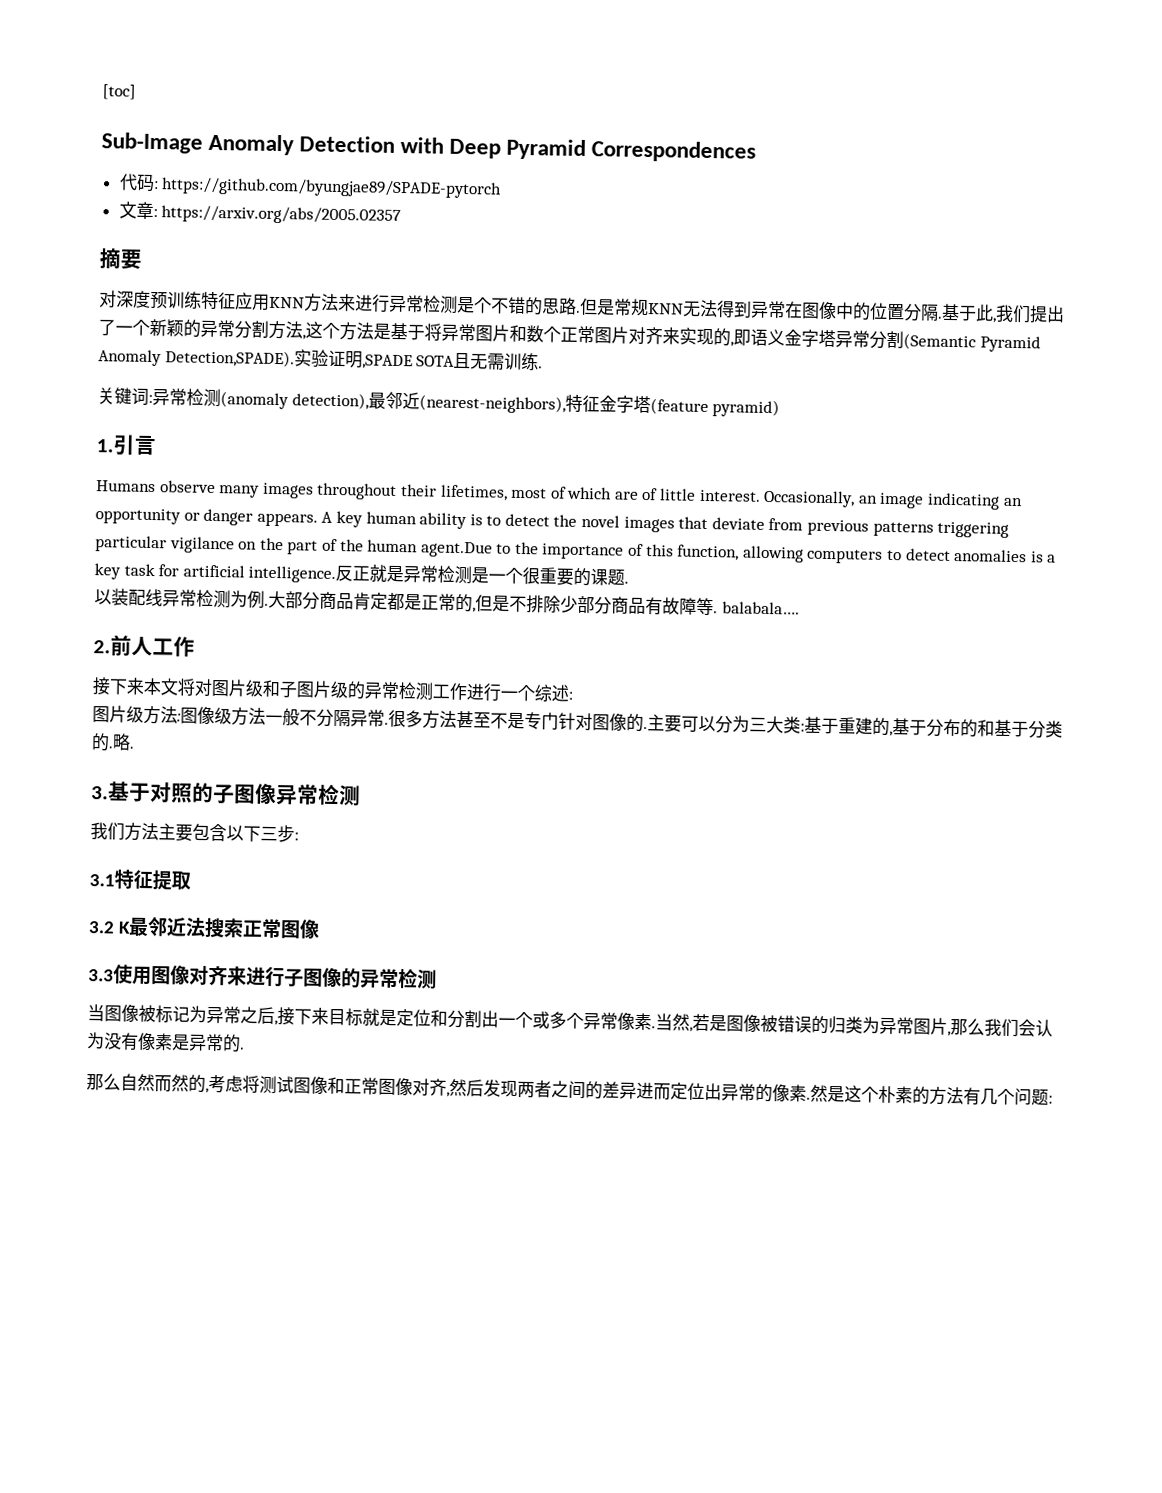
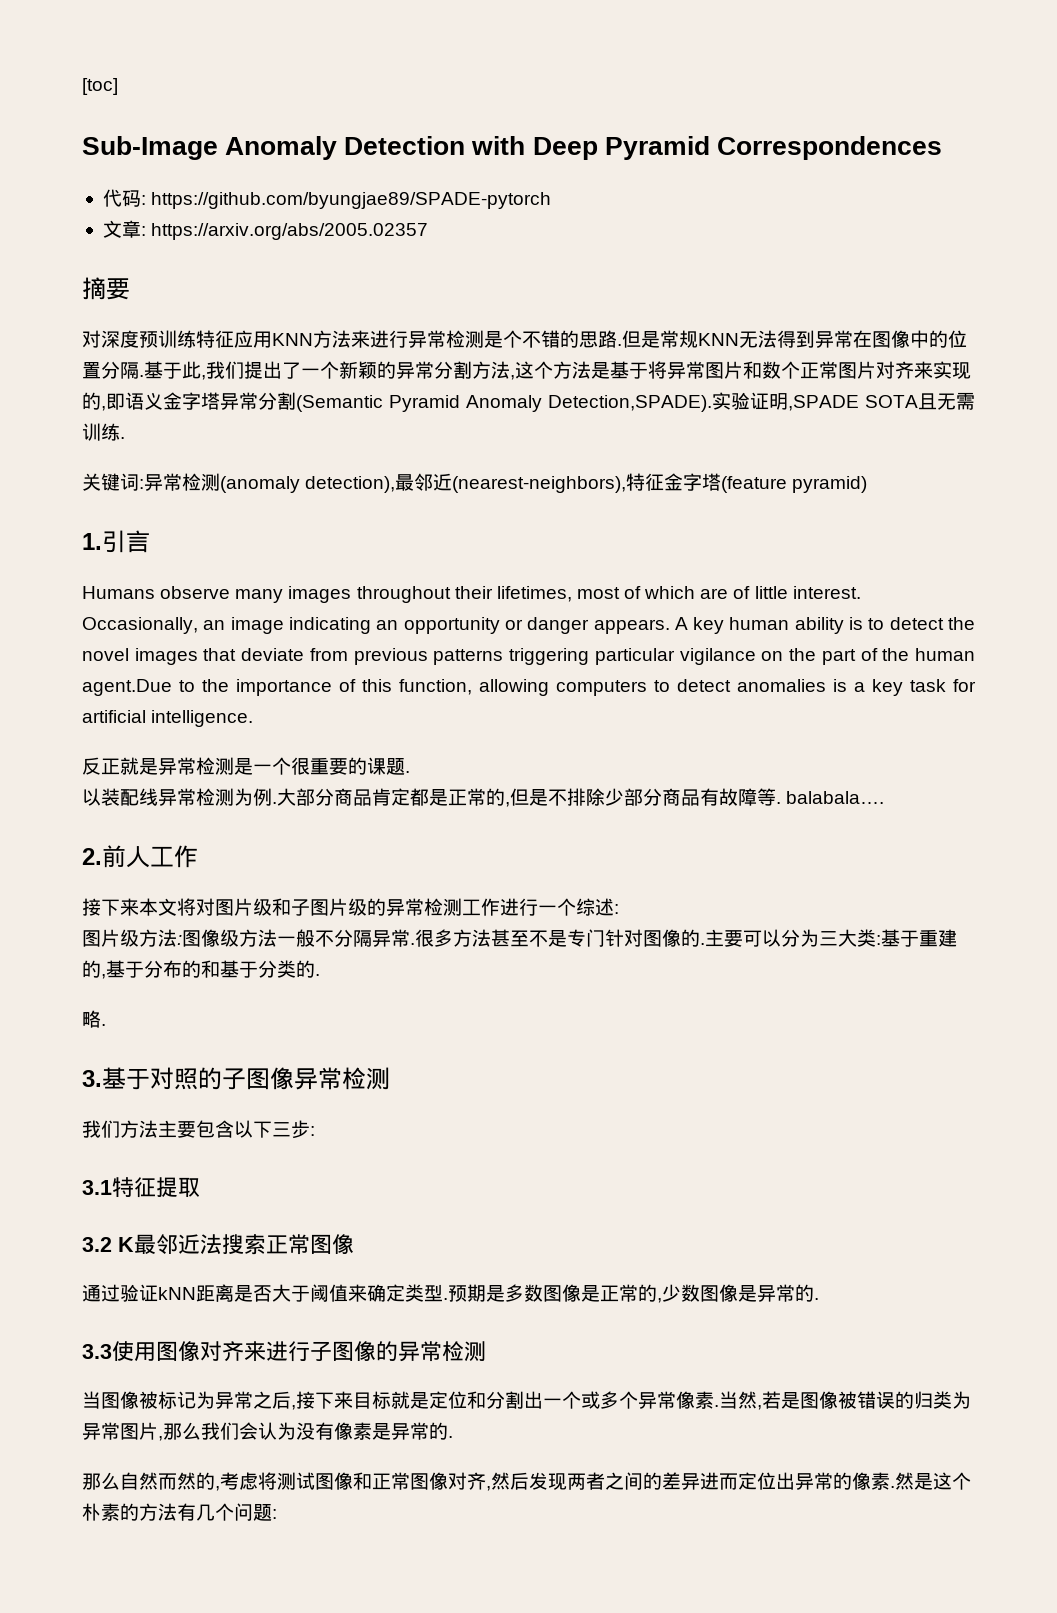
- A key human ability is to detect the novel images that deviate from previous patterns triggering particular vigilance on the part of the human agent.Due to the importance of this function, allowing computers to detect anomalies is a key task for artificial intelligence.反正就是异常检测是一个很重要的课题.
+ A key human ability is to detect the novel images that deviate from previous patterns triggering particular vigilance on the part of the human agent.Due to the importance of this function, allowing computers to detect anomalies is a key task for artificial intelligence.
+ 反正就是异常检测是一个很重要的课题.
- 主要可以分为三大类:基于重建的,基于分布的和基于分类的.略.
+ 主要可以分为三大类:基于重建的,基于分布的和基于分类的.
+ 略.
+ 通过验证kNN距离是否大于阈值来确定类型.预期是多数图像是正常的,少数图像是异常的.

